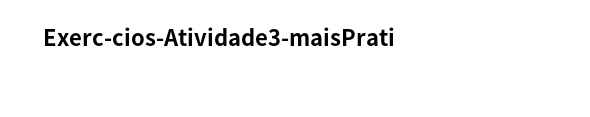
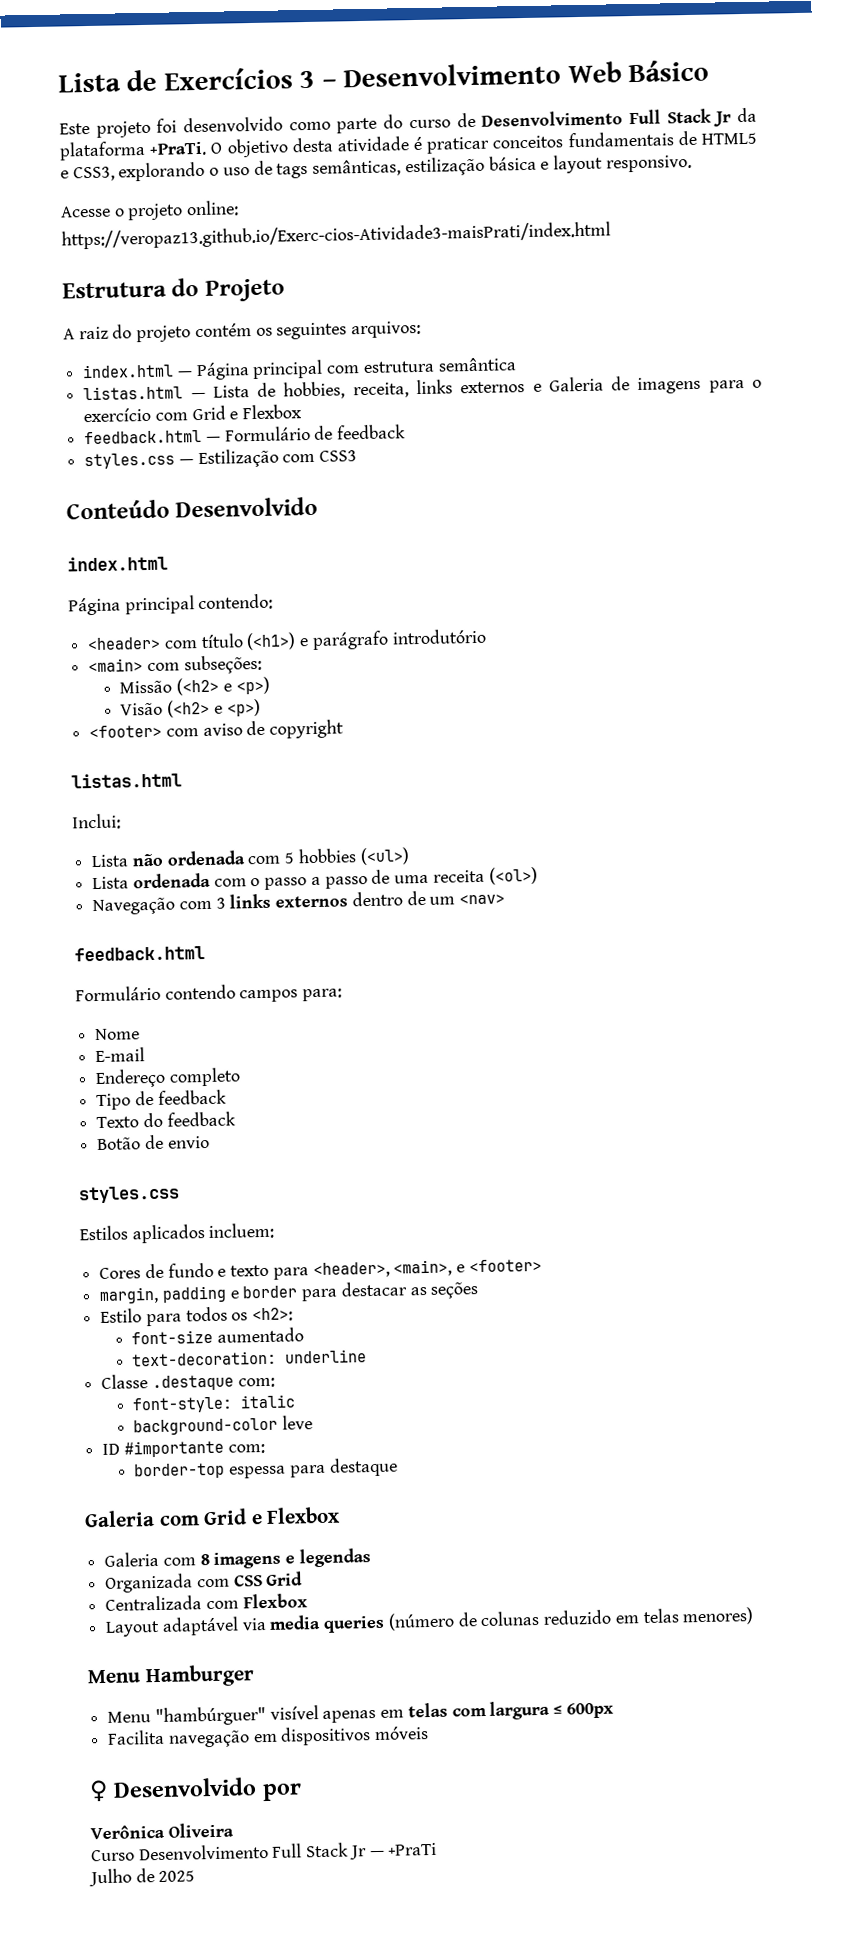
- Exerc-cios-Atividade3-maisPrati
+ Lista de Exercícios 3 – Desenvolvimento Web Básico
+ Este projeto foi desenvolvido como parte do curso de Desenvolvimento Full Stack Jr da plataforma +PraTi. O objetivo desta atividade é praticar conceitos fundamentais de HTML5 e CSS3, explorando o uso de tags semânticas, estilização básica e layout responsivo.
+ Acesse o projeto online:
+ https://veropaz13.github.io/Exerc-cios-Atividade3-maisPrati/index.html
+ Estrutura do Projeto
+ A raiz do projeto contém os seguintes arquivos:
+ index.html — Página principal com estrutura semântica
+ listas.html — Lista de hobbies, receita, links externos e Galeria de imagens para o exercício com Grid e Flexbox
+ feedback.html — Formulário de feedback
+ styles.css — Estilização com CSS3
+ Conteúdo Desenvolvido
+ index.html
+ Página principal contendo:
+ <header> com título (<h1>) e parágrafo introdutório
+ <main> com subseções:
+ Missão (<h2> e <p>)
+ Visão (<h2> e <p>)
+ <footer> com aviso de copyright
+ listas.html
+ Inclui:
+ Lista não ordenada com 5 hobbies (<ul>)
+ Lista ordenada com o passo a passo de uma receita (<ol>)
+ Navegação com 3 links externos dentro de um <nav>
+ feedback.html
+ Formulário contendo campos para:
+ Nome
+ E-mail
+ Endereço completo
+ Tipo de feedback
+ Texto do feedback
+ Botão de envio
+ styles.css
+ Estilos aplicados incluem:
+ Cores de fundo e texto para <header>, <main>, e <footer>
+ margin, padding e border para destacar as seções
+ Estilo para todos os <h2>:
+ font-size aumentado
+ text-decoration: underline
+ Classe .destaque com:
+ font-style: italic
+ background-color leve
+ ID #importante com:
+ border-top espessa para destaque
+ Galeria com Grid e Flexbox
+ Galeria com 8 imagens e legendas
+ Organizada com CSS Grid
+ Centralizada com Flexbox
+ Layout adaptável via media queries (número de colunas reduzido em telas menores)
+ Menu Hamburger
+ Menu "hambúrguer" visível apenas em telas com largura ≤ 600px
+ Facilita navegação em dispositivos móveis
+ ♀ Desenvolvido por
+ Verônica Oliveira
+ Curso Desenvolvimento Full Stack Jr — +PraTi
+ Julho de 2025

